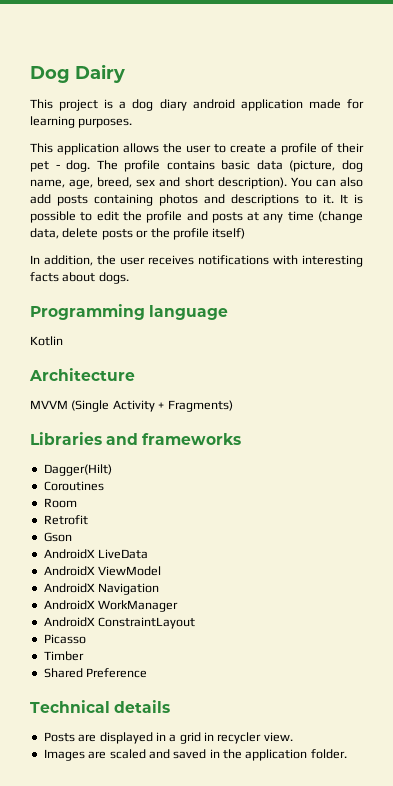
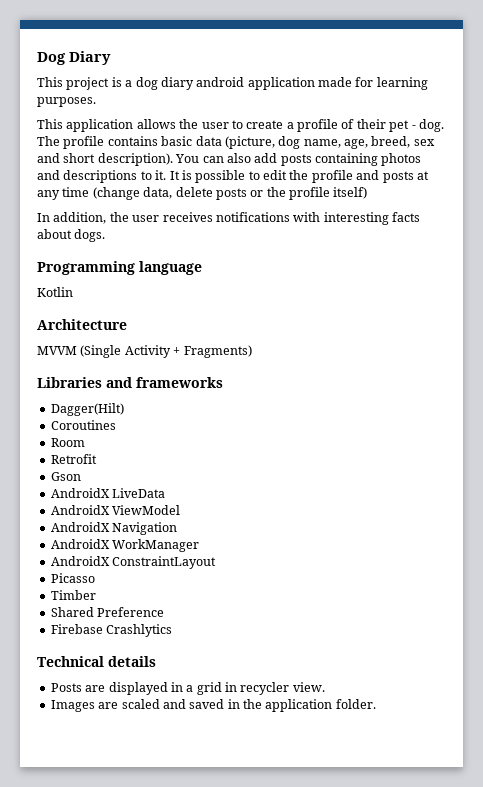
- Dog Dairy
+ Dog Diary
+ Firebase Crashlytics

